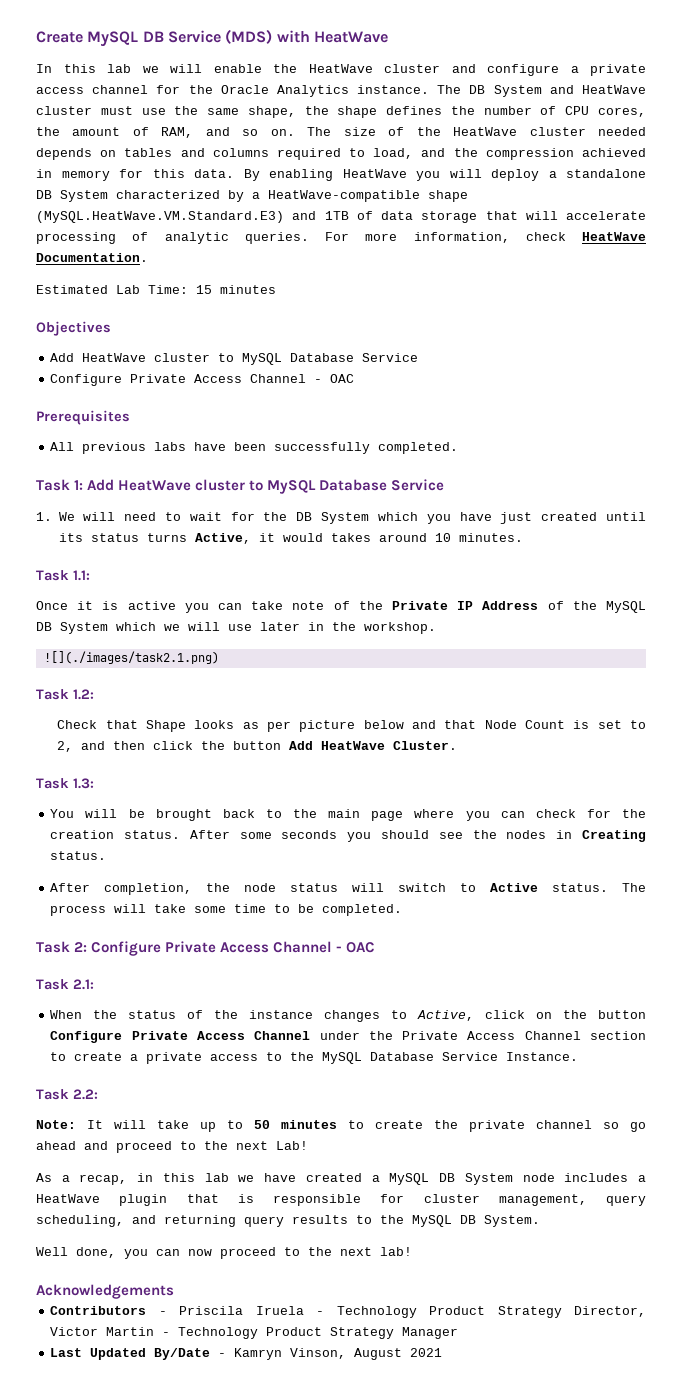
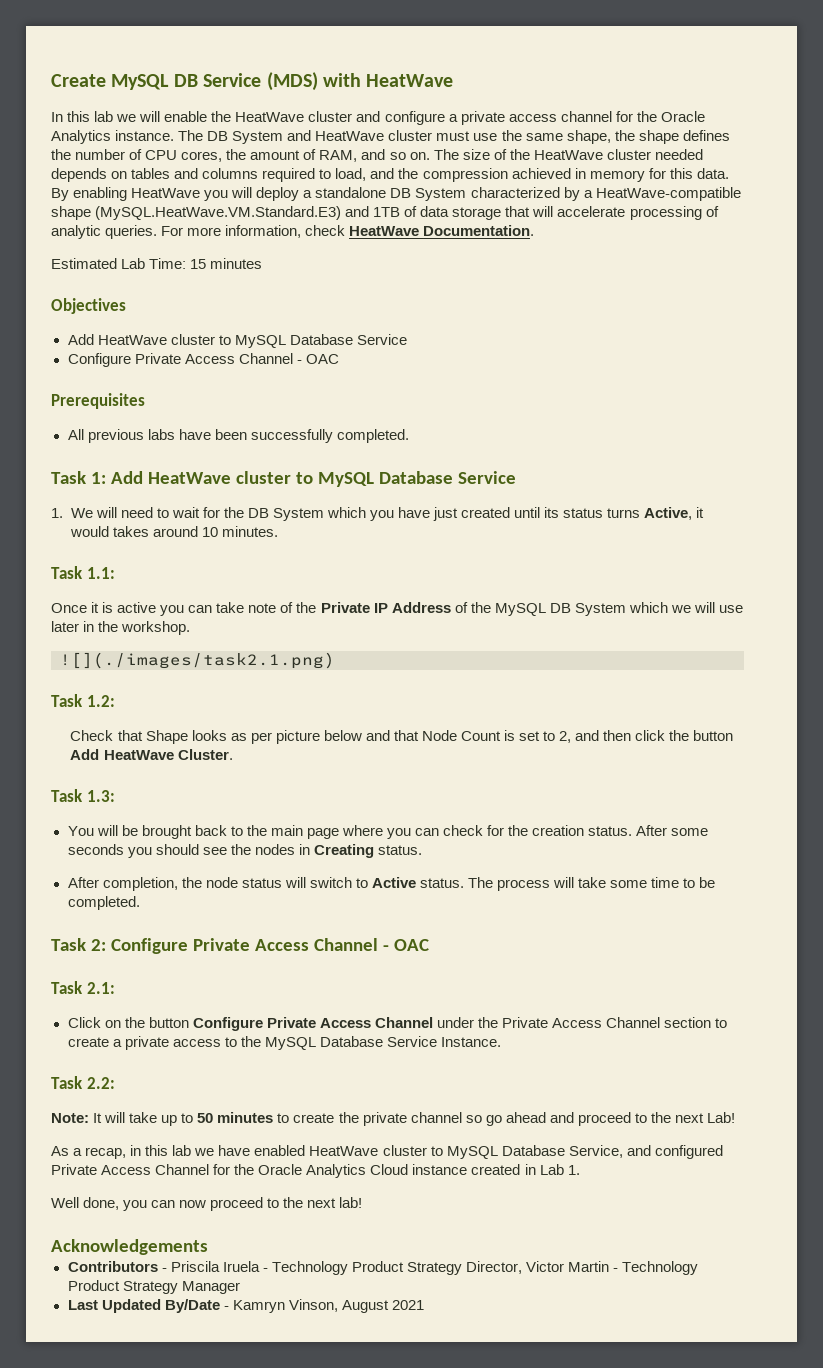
- When the status of the instance changes to Active, click on the button Configure Private Access Channel under the Private Access Channel section to create a private access to the MySQL Database Service Instance.
+ Click on the button Configure Private Access Channel under the Private Access Channel section to create a private access to the MySQL Database Service Instance.
- As a recap, in this lab we have created a MySQL DB System node includes a HeatWave plugin that is responsible for cluster management, query scheduling, and returning query results to the MySQL DB System.
+ As a recap, in this lab we have enabled HeatWave cluster to MySQL Database Service, and configured Private Access Channel for the Oracle Analytics Cloud instance created in Lab 1.

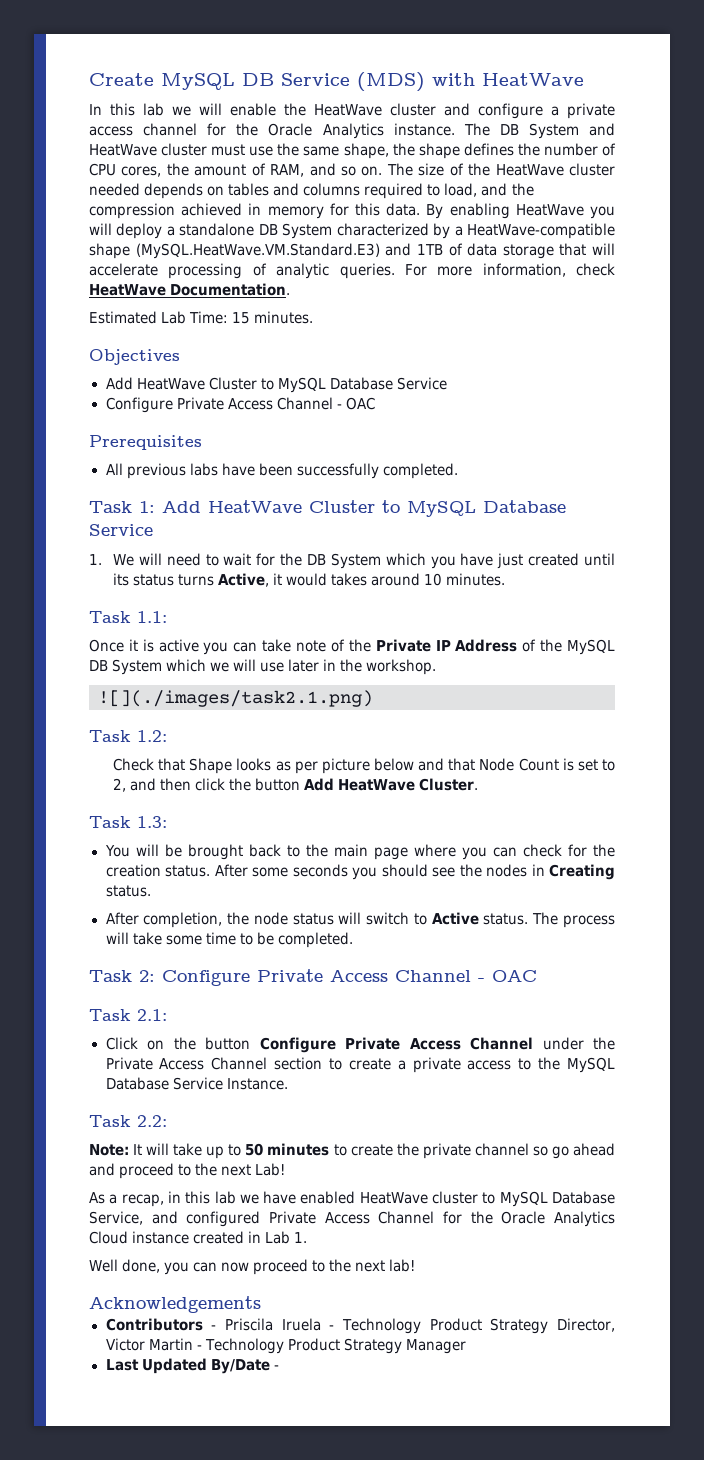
- Estimated Lab Time: 15 minutes
+ Estimated Lab Time: 15 minutes.
  Objectives
- Add HeatWave cluster to MySQL Database Service
+ Add HeatWave Cluster to MySQL Database Service
- Task 1: Add HeatWave cluster to MySQL Database Service
+ Task 1: Add HeatWave Cluster to MySQL Database Service
- Last Updated By/Date - Kamryn Vinson, August 2021
+ Last Updated By/Date -

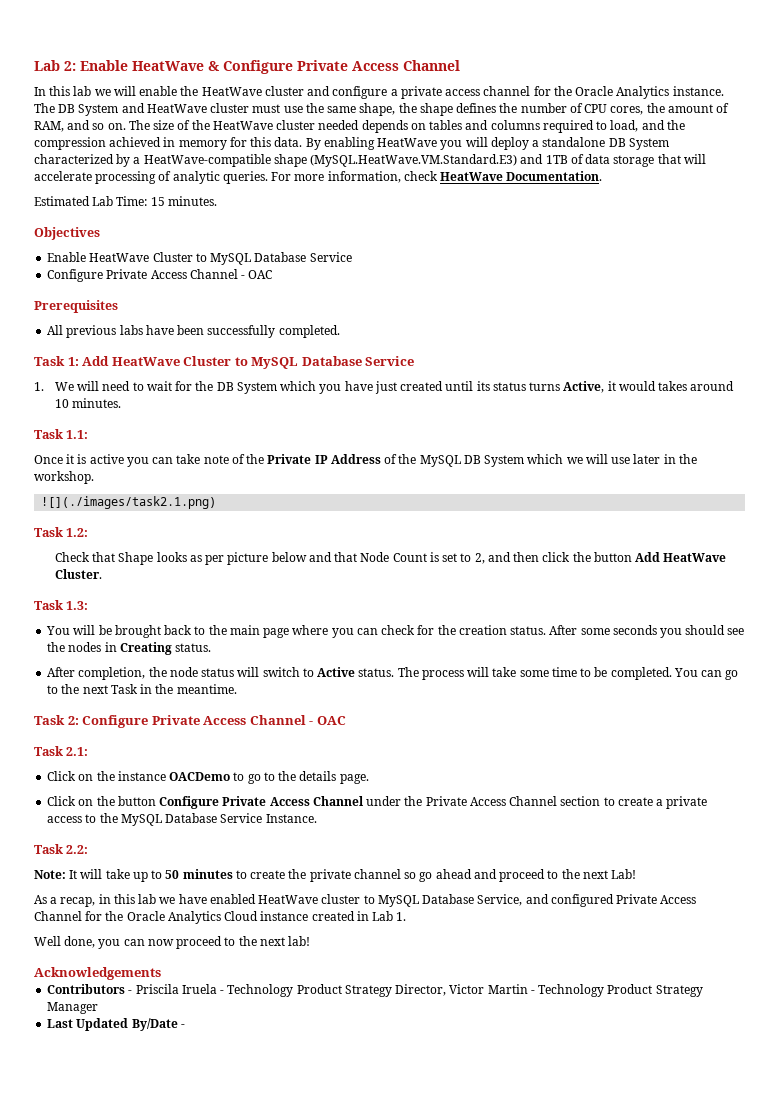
- Create MySQL DB Service (MDS) with HeatWave
+ Lab 2: Enable HeatWave & Configure Private Access Channel
  Objectives
- Add HeatWave Cluster to MySQL Database Service
+ Enable HeatWave Cluster to MySQL Database Service
+ You can go to the next Task in the meantime.
+ Click on the instance OACDemo to go to the details page.

